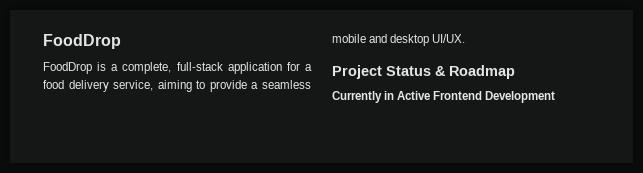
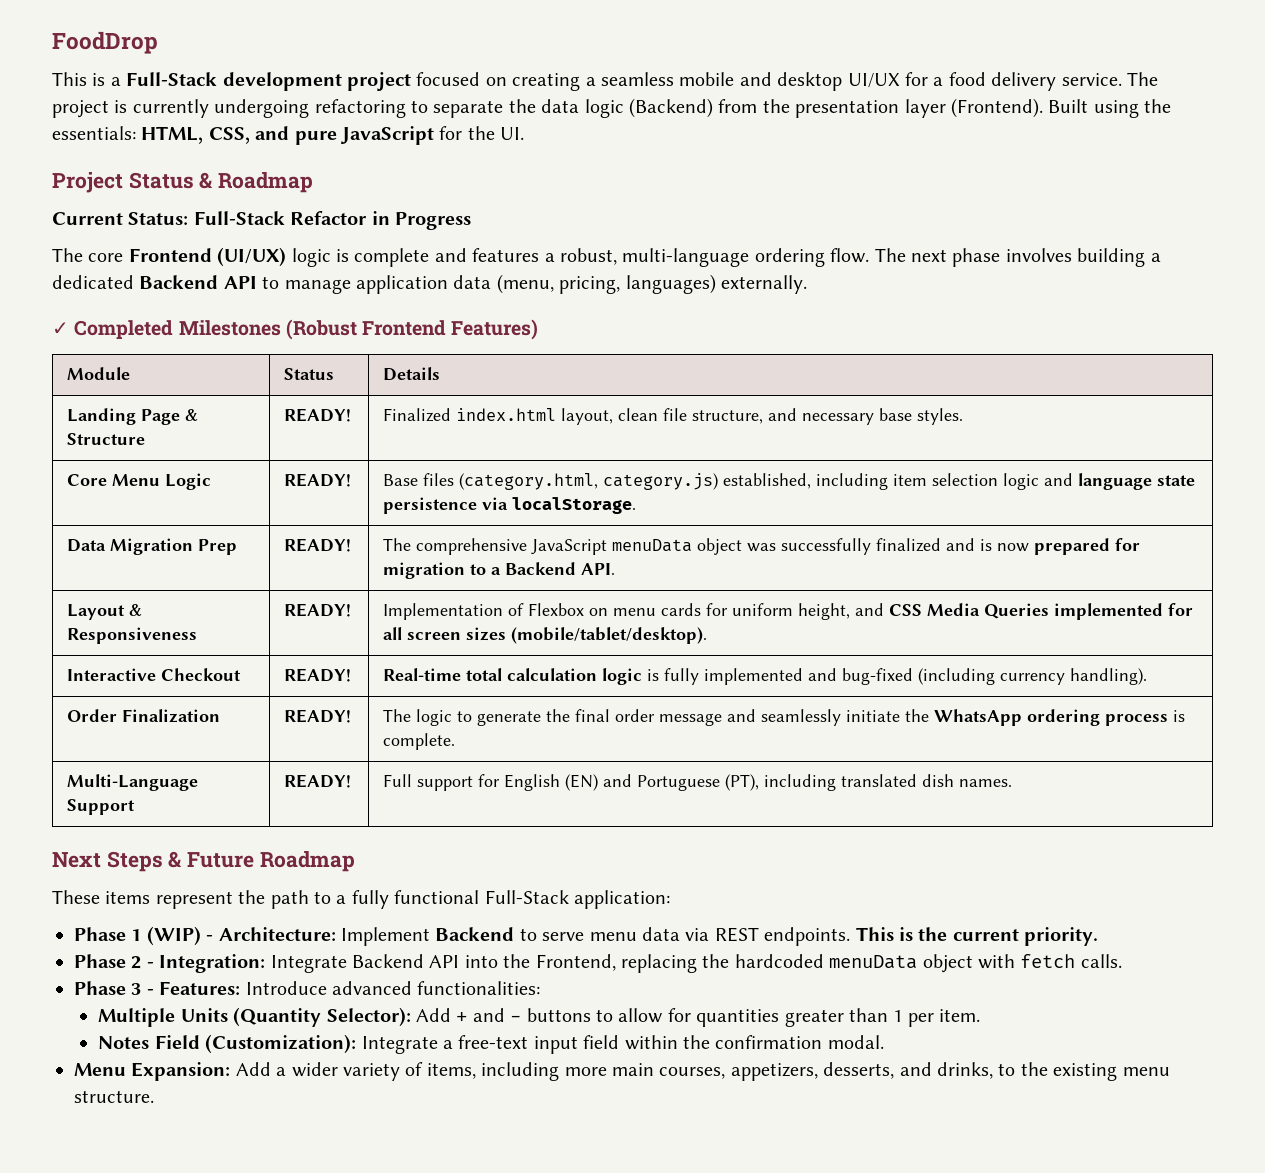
- FoodDrop is a complete, full-stack application for a food delivery service, aiming to provide a seamless mobile and desktop UI/UX.
+ This is a Full-Stack development project focused on creating a seamless mobile and desktop UI/UX for a food delivery service. The project is currently undergoing refactoring to separate the data logic (Backend) from the presentation layer (Frontend). Built using the essentials: HTML, CSS, and pure JavaScript for the UI.
  Project Status & Roadmap
- Currently in Active Frontend Development
+ Current Status: Full-Stack Refactor in Progress
+ The core Frontend (UI/UX) logic is complete and features a robust, multi-language ordering flow. The next phase involves building a dedicated Backend API to manage application data (menu, pricing, languages) externally.
+ ✓ Completed Milestones (Robust Frontend Features)
+ Module | Status | Details
+ Landing Page & Structure | READY! | Finalized index.html layout, clean file structure, and necessary base styles.
+ Core Menu Logic | READY! | Base files (category.html, category.js) established, including item selection logic and language state persistence via localStorage.
+ Data Migration Prep | READY! | The comprehensive JavaScript menuData object was successfully finalized and is now prepared for migration to a Backend API.
+ Layout & Responsiveness | READY! | Implementation of Flexbox on menu cards for uniform height, and CSS Media Queries implemented for all screen sizes (mobile/tablet/desktop).
+ Interactive Checkout | READY! | Real-time total calculation logic is fully implemented and bug-fixed (including currency handling).
+ Order Finalization | READY! | The logic to generate the final order message and seamlessly initiate the WhatsApp ordering process is complete.
+ Multi-Language Support | READY! | Full support for English (EN) and Portuguese (PT), including translated dish names.
+ Next Steps & Future Roadmap
+ These items represent the path to a fully functional Full-Stack application:
+ Phase 1 (WIP) - Architecture: Implement Backend to serve menu data via REST endpoints. This is the current priority.
+ Phase 2 - Integration: Integrate Backend API into the Frontend, replacing the hardcoded menuData object with fetch calls.
+ Phase 3 - Features: Introduce advanced functionalities:
+ Multiple Units (Quantity Selector): Add + and - buttons to allow for quantities greater than 1 per item.
+ Notes Field (Customization): Integrate a free-text input field within the confirmation modal.
+ Menu Expansion: Add a wider variety of items, including more main courses, appetizers, desserts, and drinks, to the existing menu structure.

